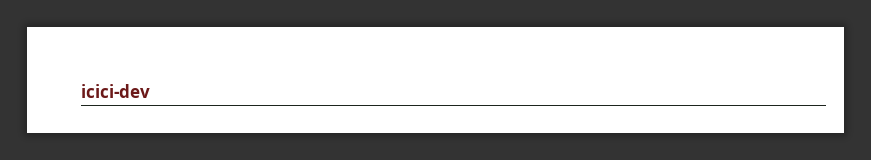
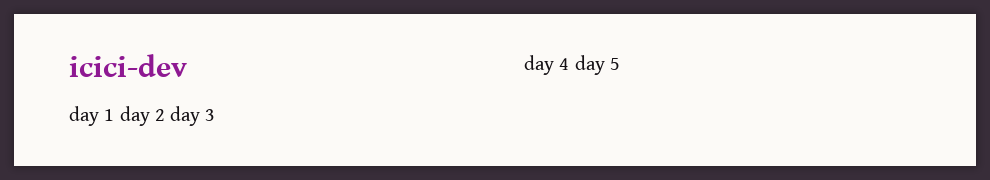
+ day 1 day 2 day 3
+ day 4 day 5

